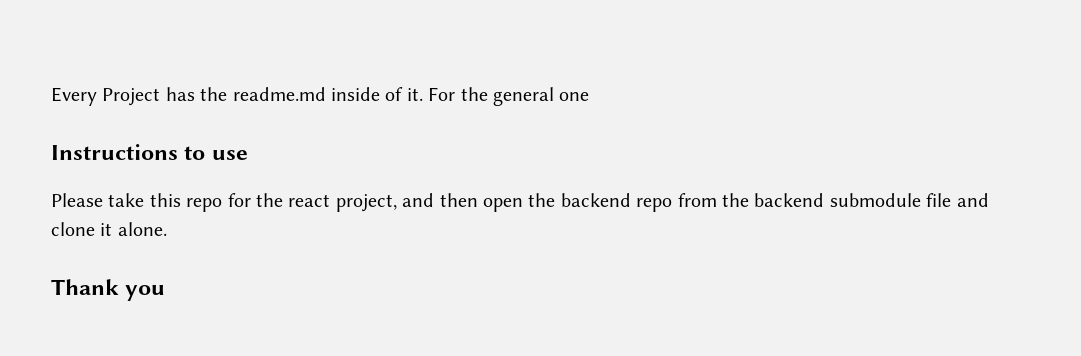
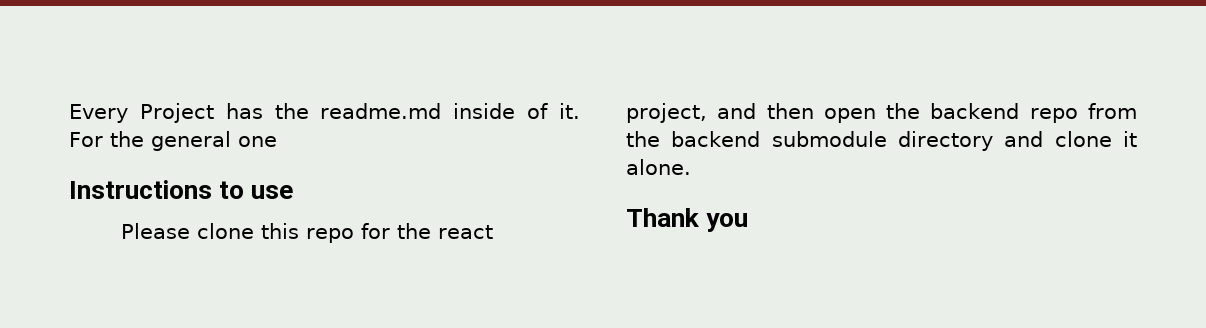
- Please take this repo for the react project, and then open the backend repo from the backend submodule file and clone it alone.
+ Please clone this repo for the react project, and then open the backend repo from the backend submodule directory and clone it alone.

